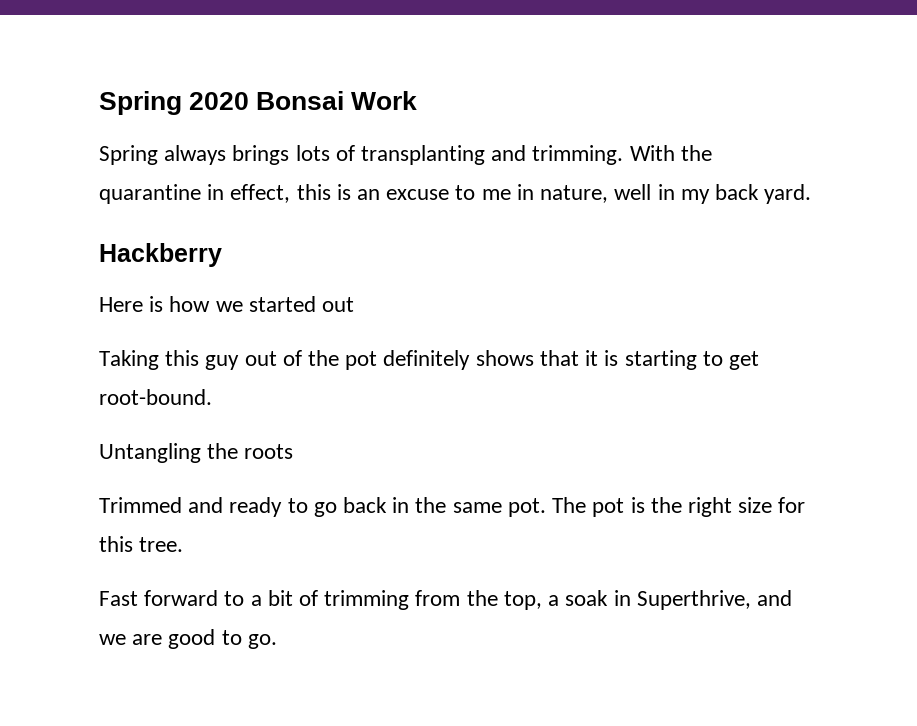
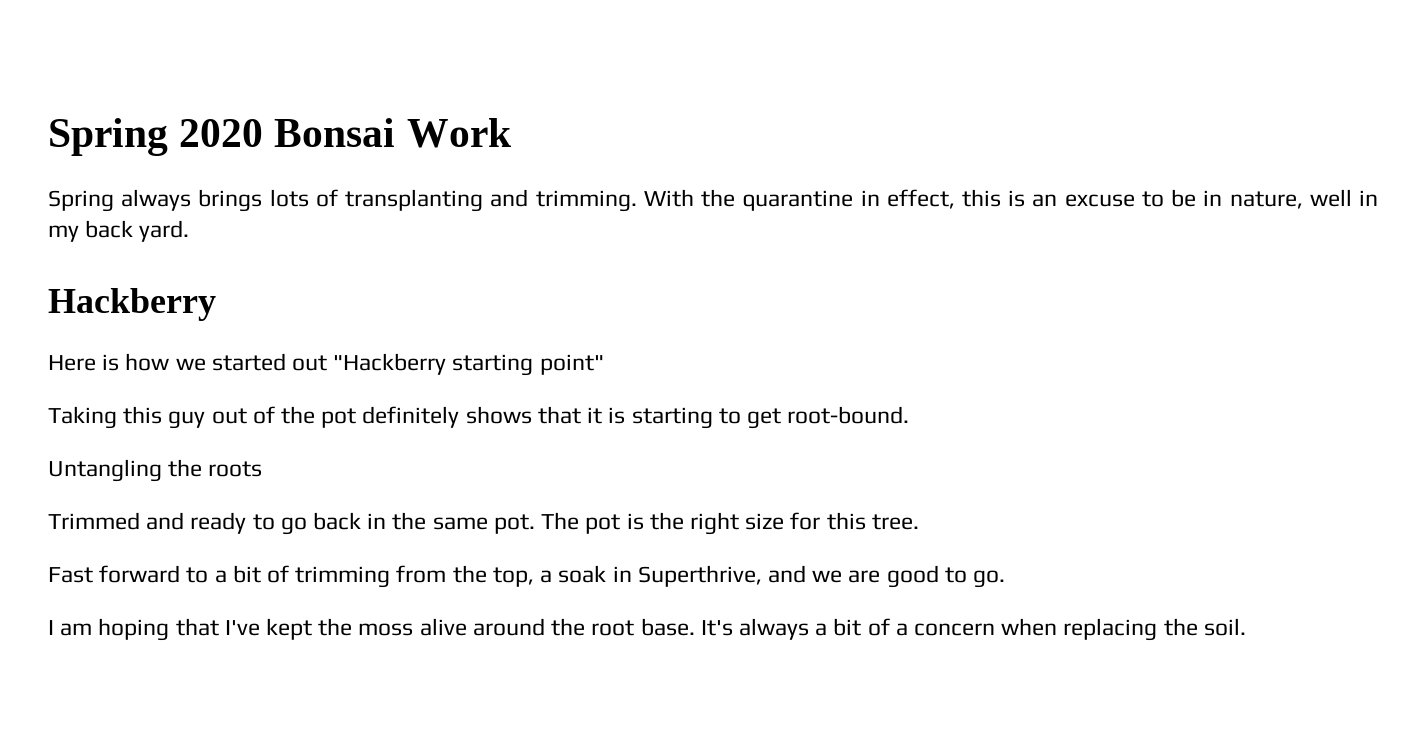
- With the quarantine in effect, this is an excuse to me in nature, well in my back yard.
+ With the quarantine in effect, this is an excuse to be in nature, well in my back yard.
- Here is how we started out
+ Here is how we started out "Hackberry starting point"
+ I am hoping that I've kept the moss alive around the root base. It's always a bit of a concern when replacing the soil.

